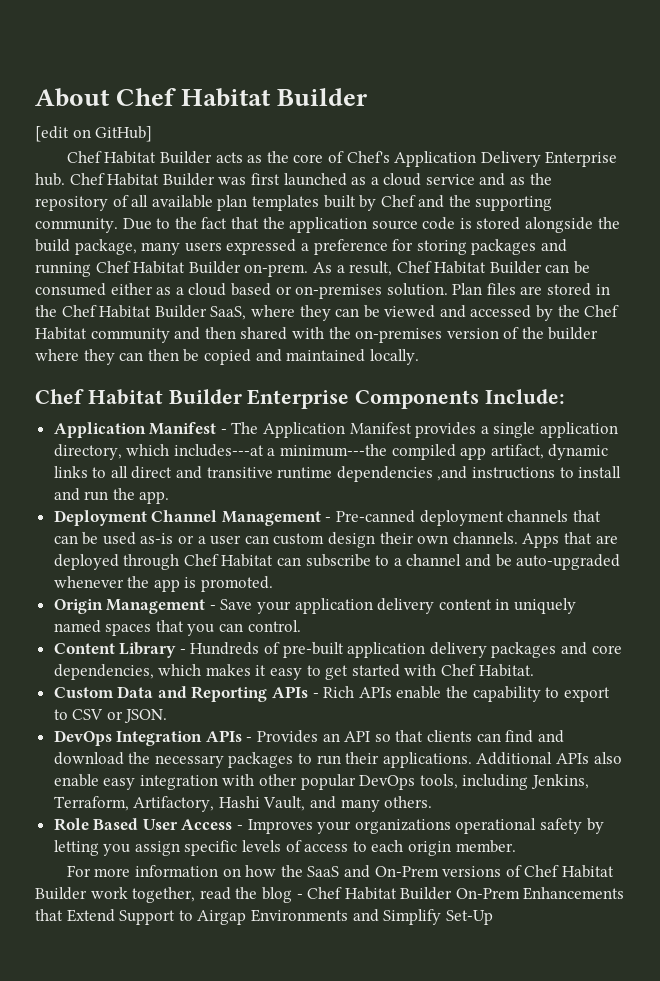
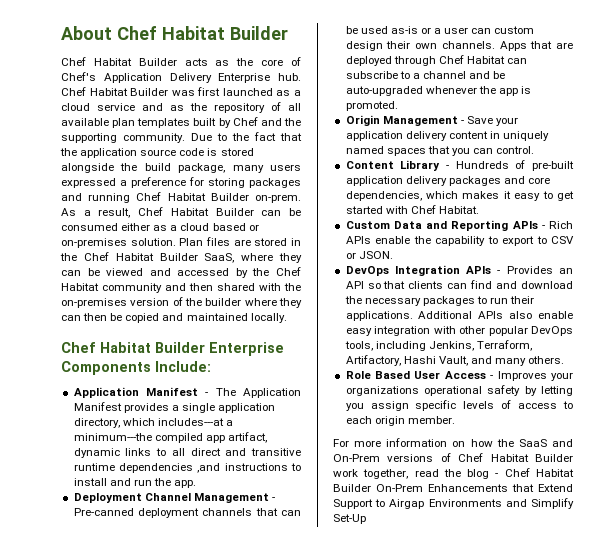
- [edit on GitHub]

